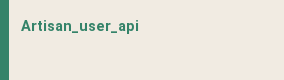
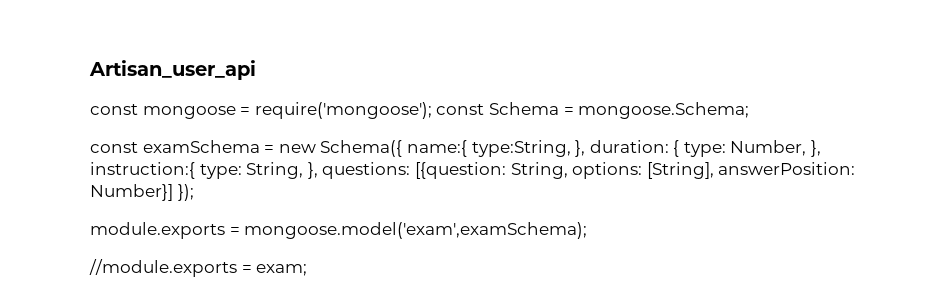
+ const mongoose = require('mongoose'); const Schema = mongoose.Schema;
+ const examSchema = new Schema({ name:{ type:String, }, duration: { type: Number, }, instruction:{ type: String, }, questions: [{question: String, options: [String], answerPosition: Number}] });
+ module.exports = mongoose.model('exam',examSchema);
+ //module.exports = exam;

